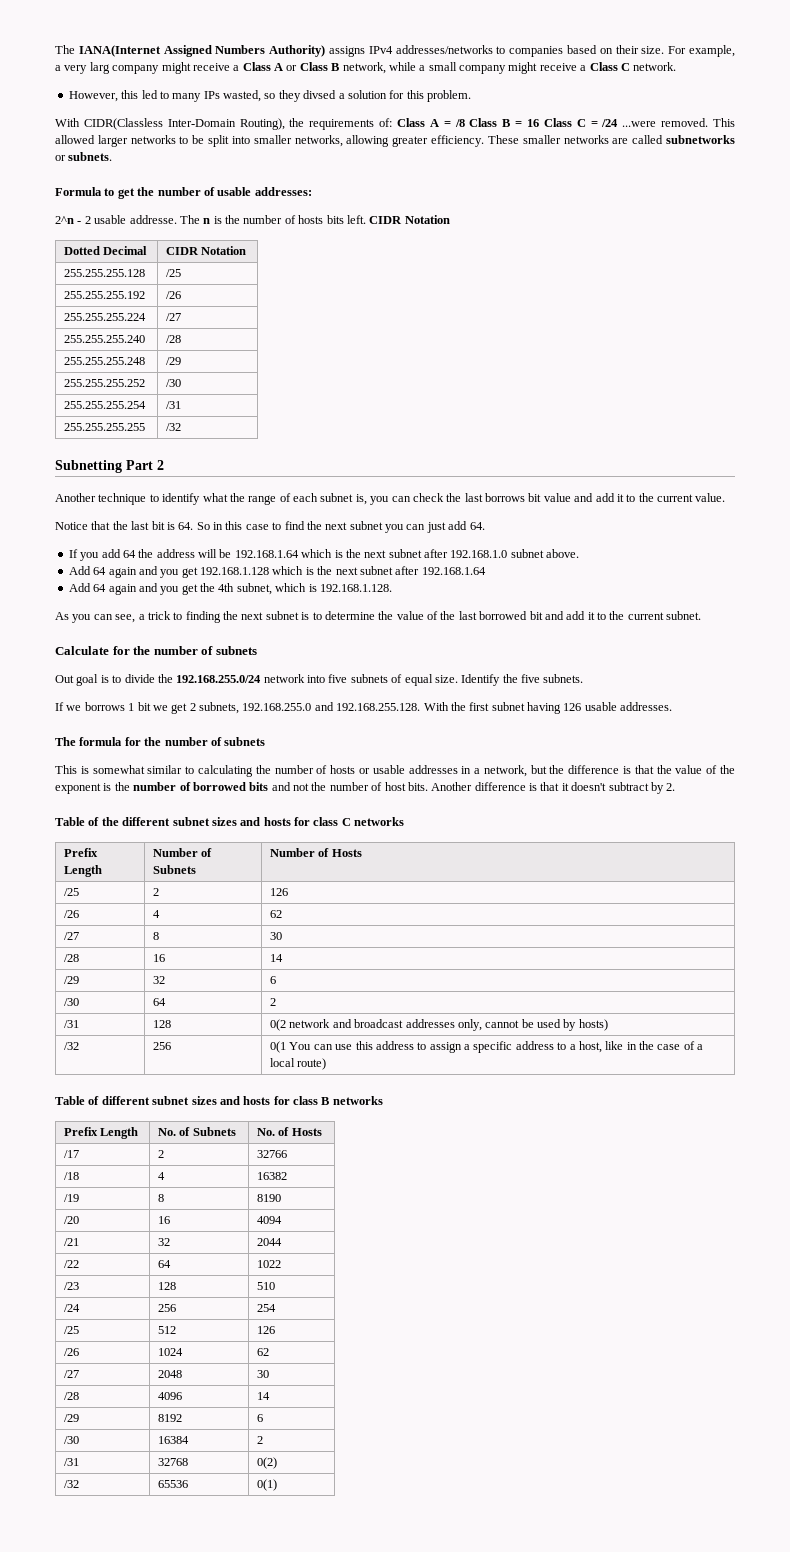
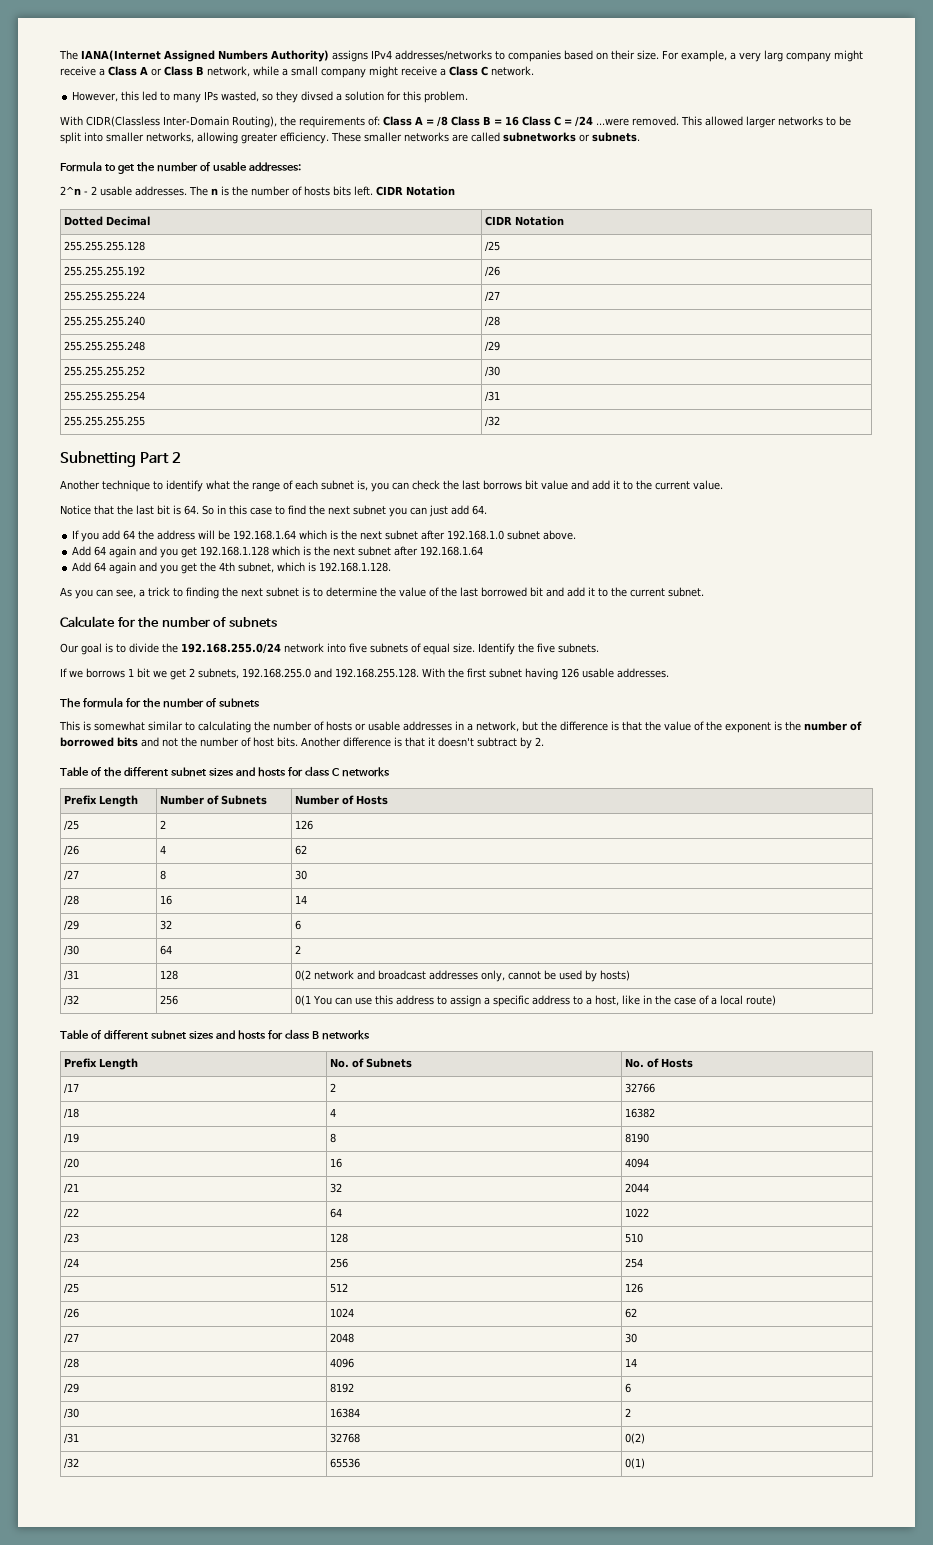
- 2^n - 2 usable addresse.
+ 2^n - 2 usable addresses.
- Out goal is to divide the 192.168.255.0/24 network into five subnets of equal size.
+ Our goal is to divide the 192.168.255.0/24 network into five subnets of equal size.

